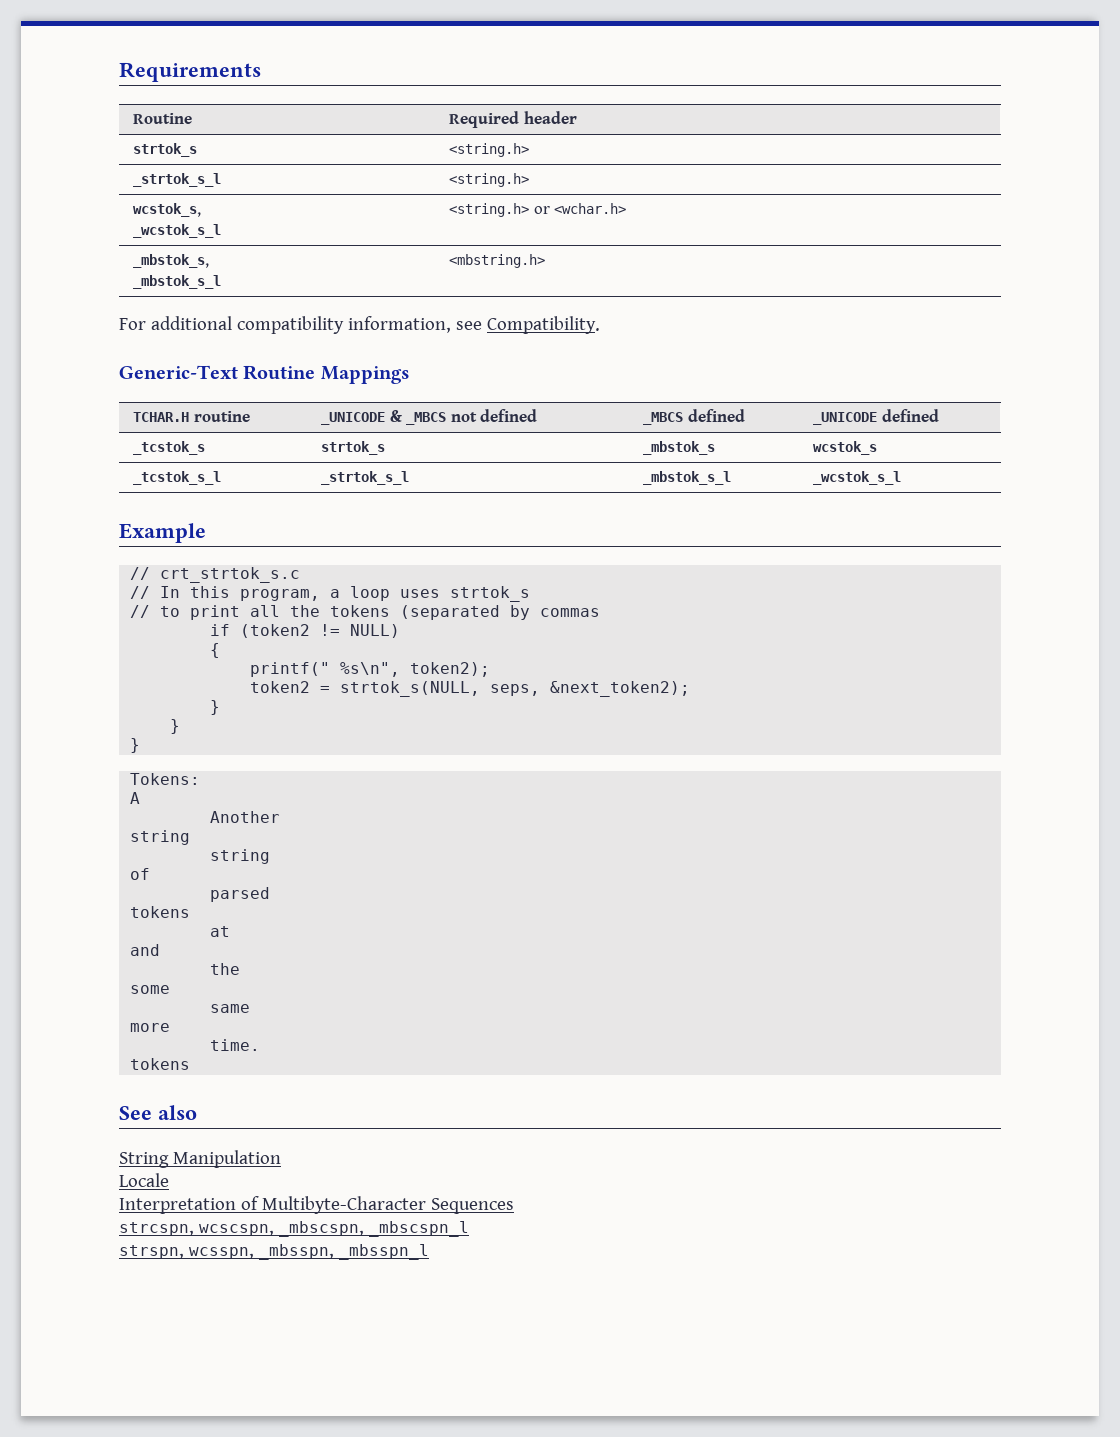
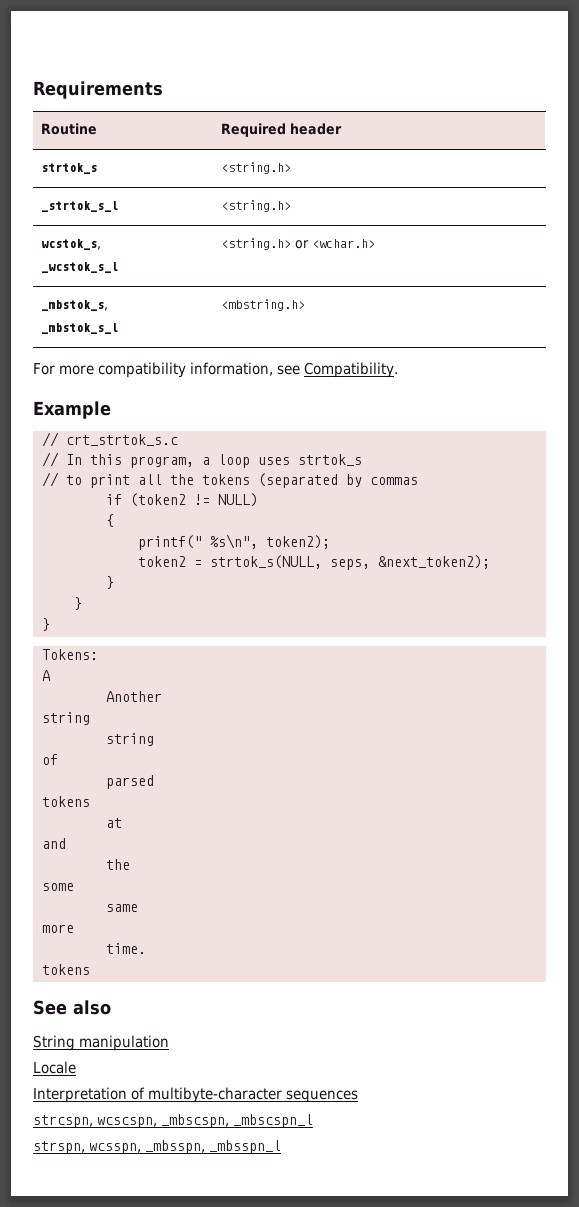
- For additional compatibility information, see Compatibility.
+ For more compatibility information, see Compatibility.
- Generic-Text Routine Mappings
- TCHAR.H routine | _UNICODE & _MBCS not defined | _MBCS defined | _UNICODE defined
- _tcstok_s | strtok_s | _mbstok_s | wcstok_s
- _tcstok_s_l | _strtok_s_l | _mbstok_s_l | _wcstok_s_l
- String Manipulation
+ String manipulation
- Interpretation of Multibyte-Character Sequences
+ Interpretation of multibyte-character sequences

